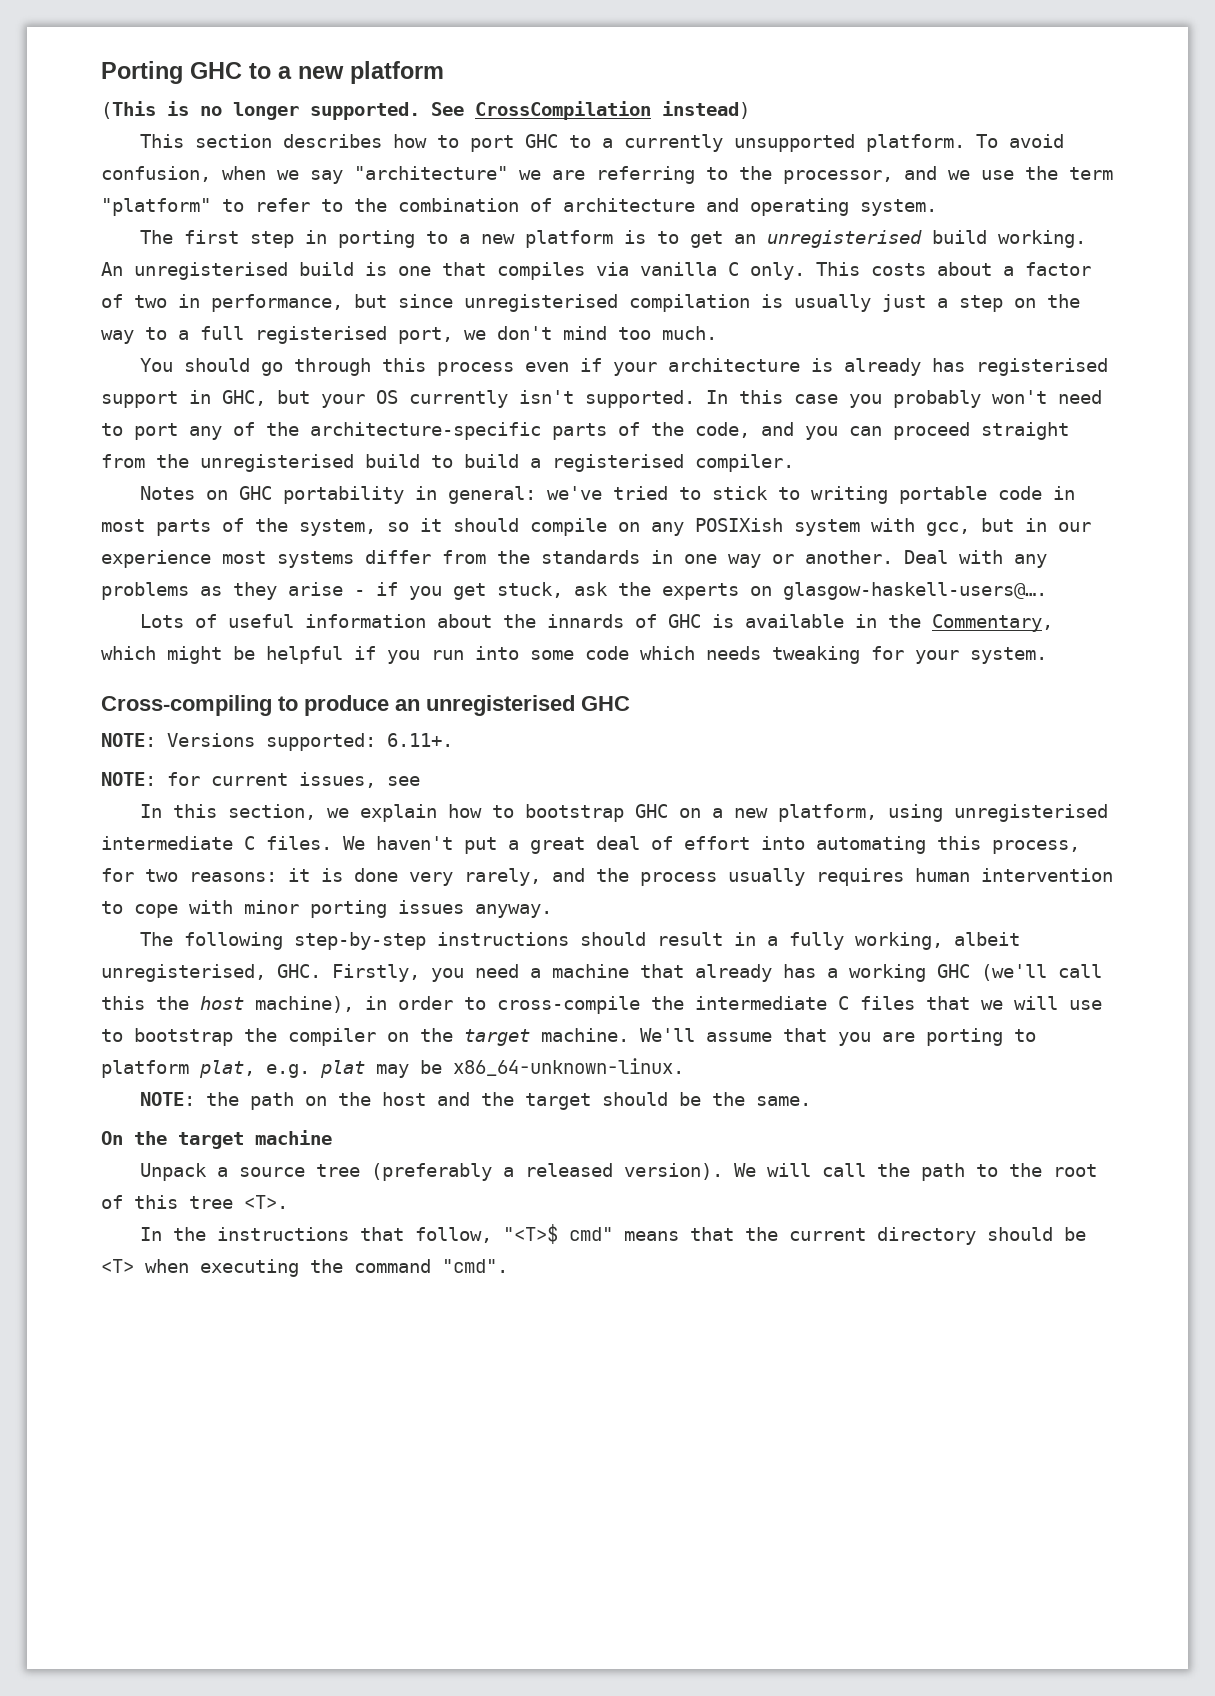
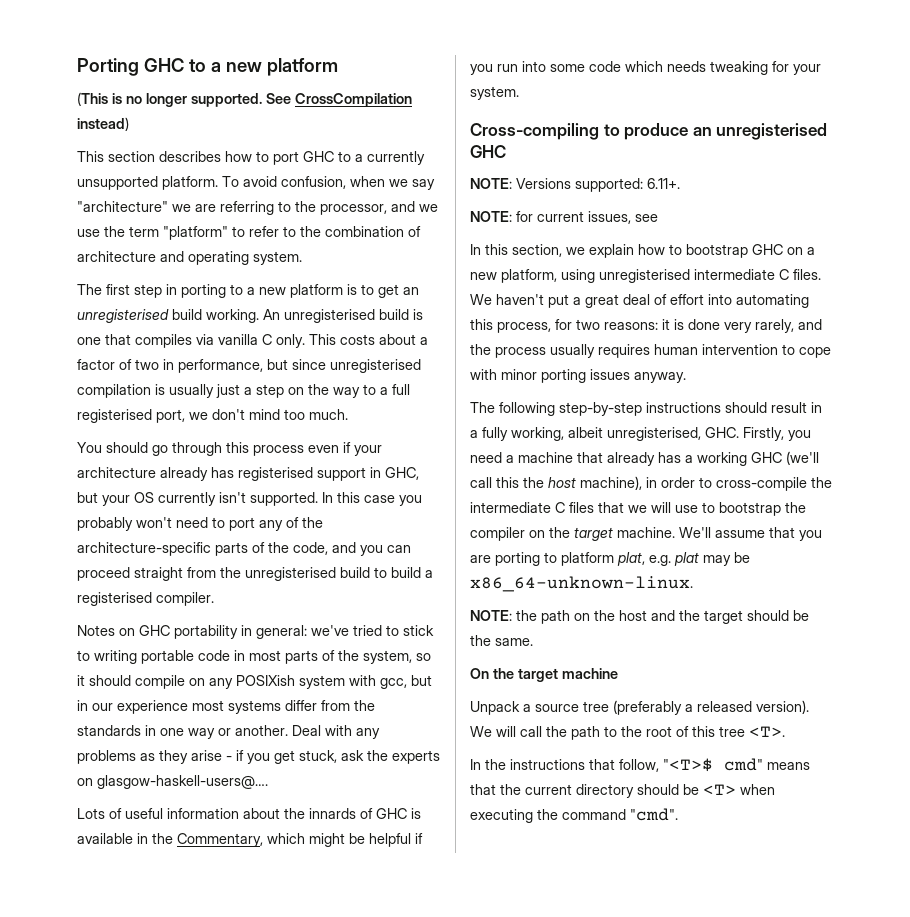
- You should go through this process even if your architecture is already has registerised support in GHC, but your OS currently isn't supported.
+ You should go through this process even if your architecture already has registerised support in GHC, but your OS currently isn't supported.

